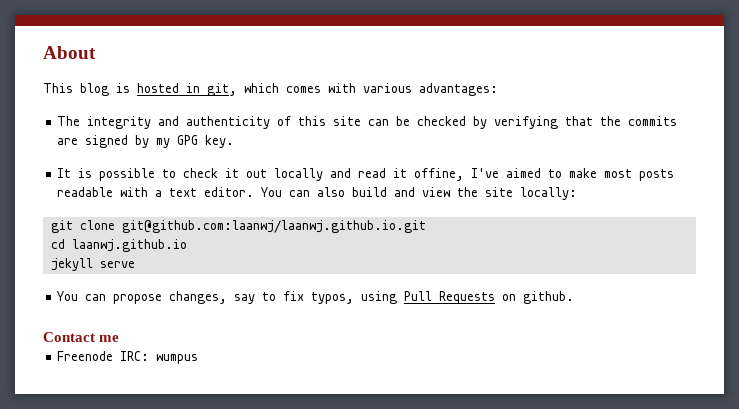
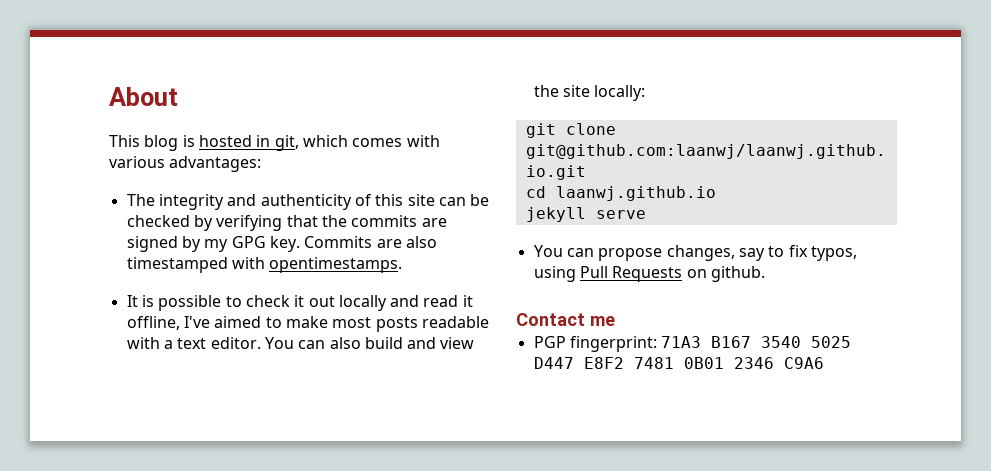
+ Commits are also timestamped with opentimestamps.
- It is possible to check it out locally and read it offine, I've aimed to make most posts readable with a text editor.
+ It is possible to check it out locally and read it offline, I've aimed to make most posts readable with a text editor.
- Freenode IRC: wumpus
+ PGP fingerprint: 71A3 B167 3540 5025 D447 E8F2 7481 0B01 2346 C9A6

